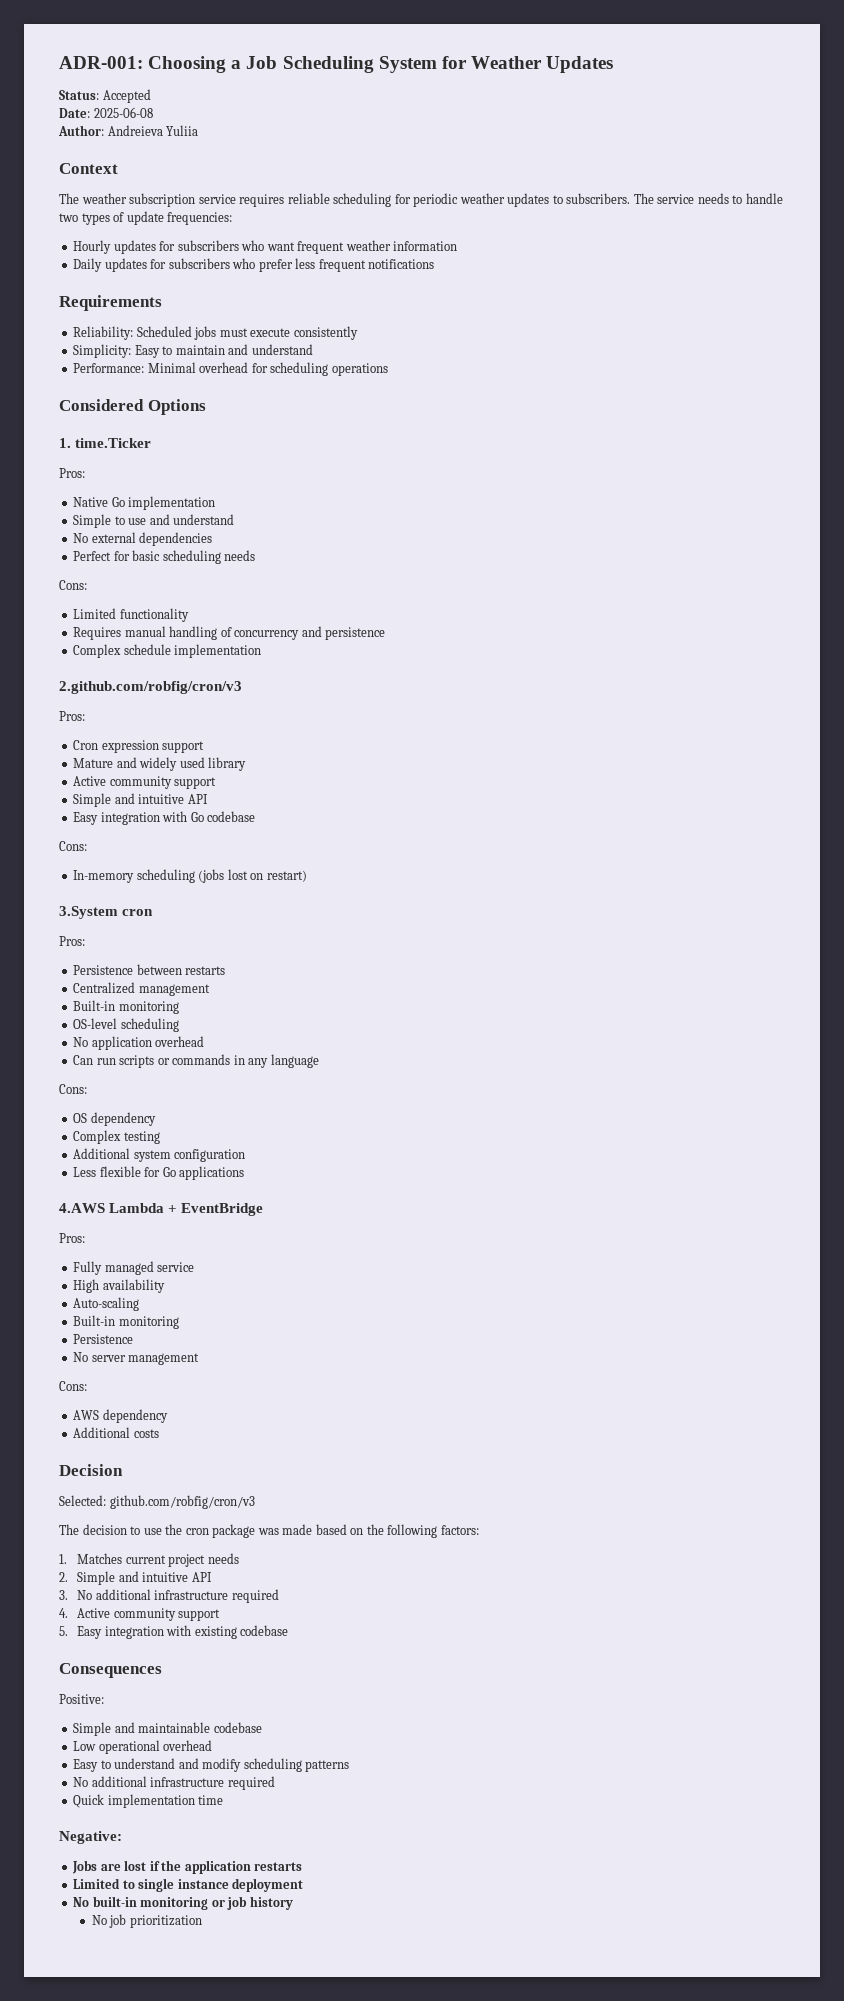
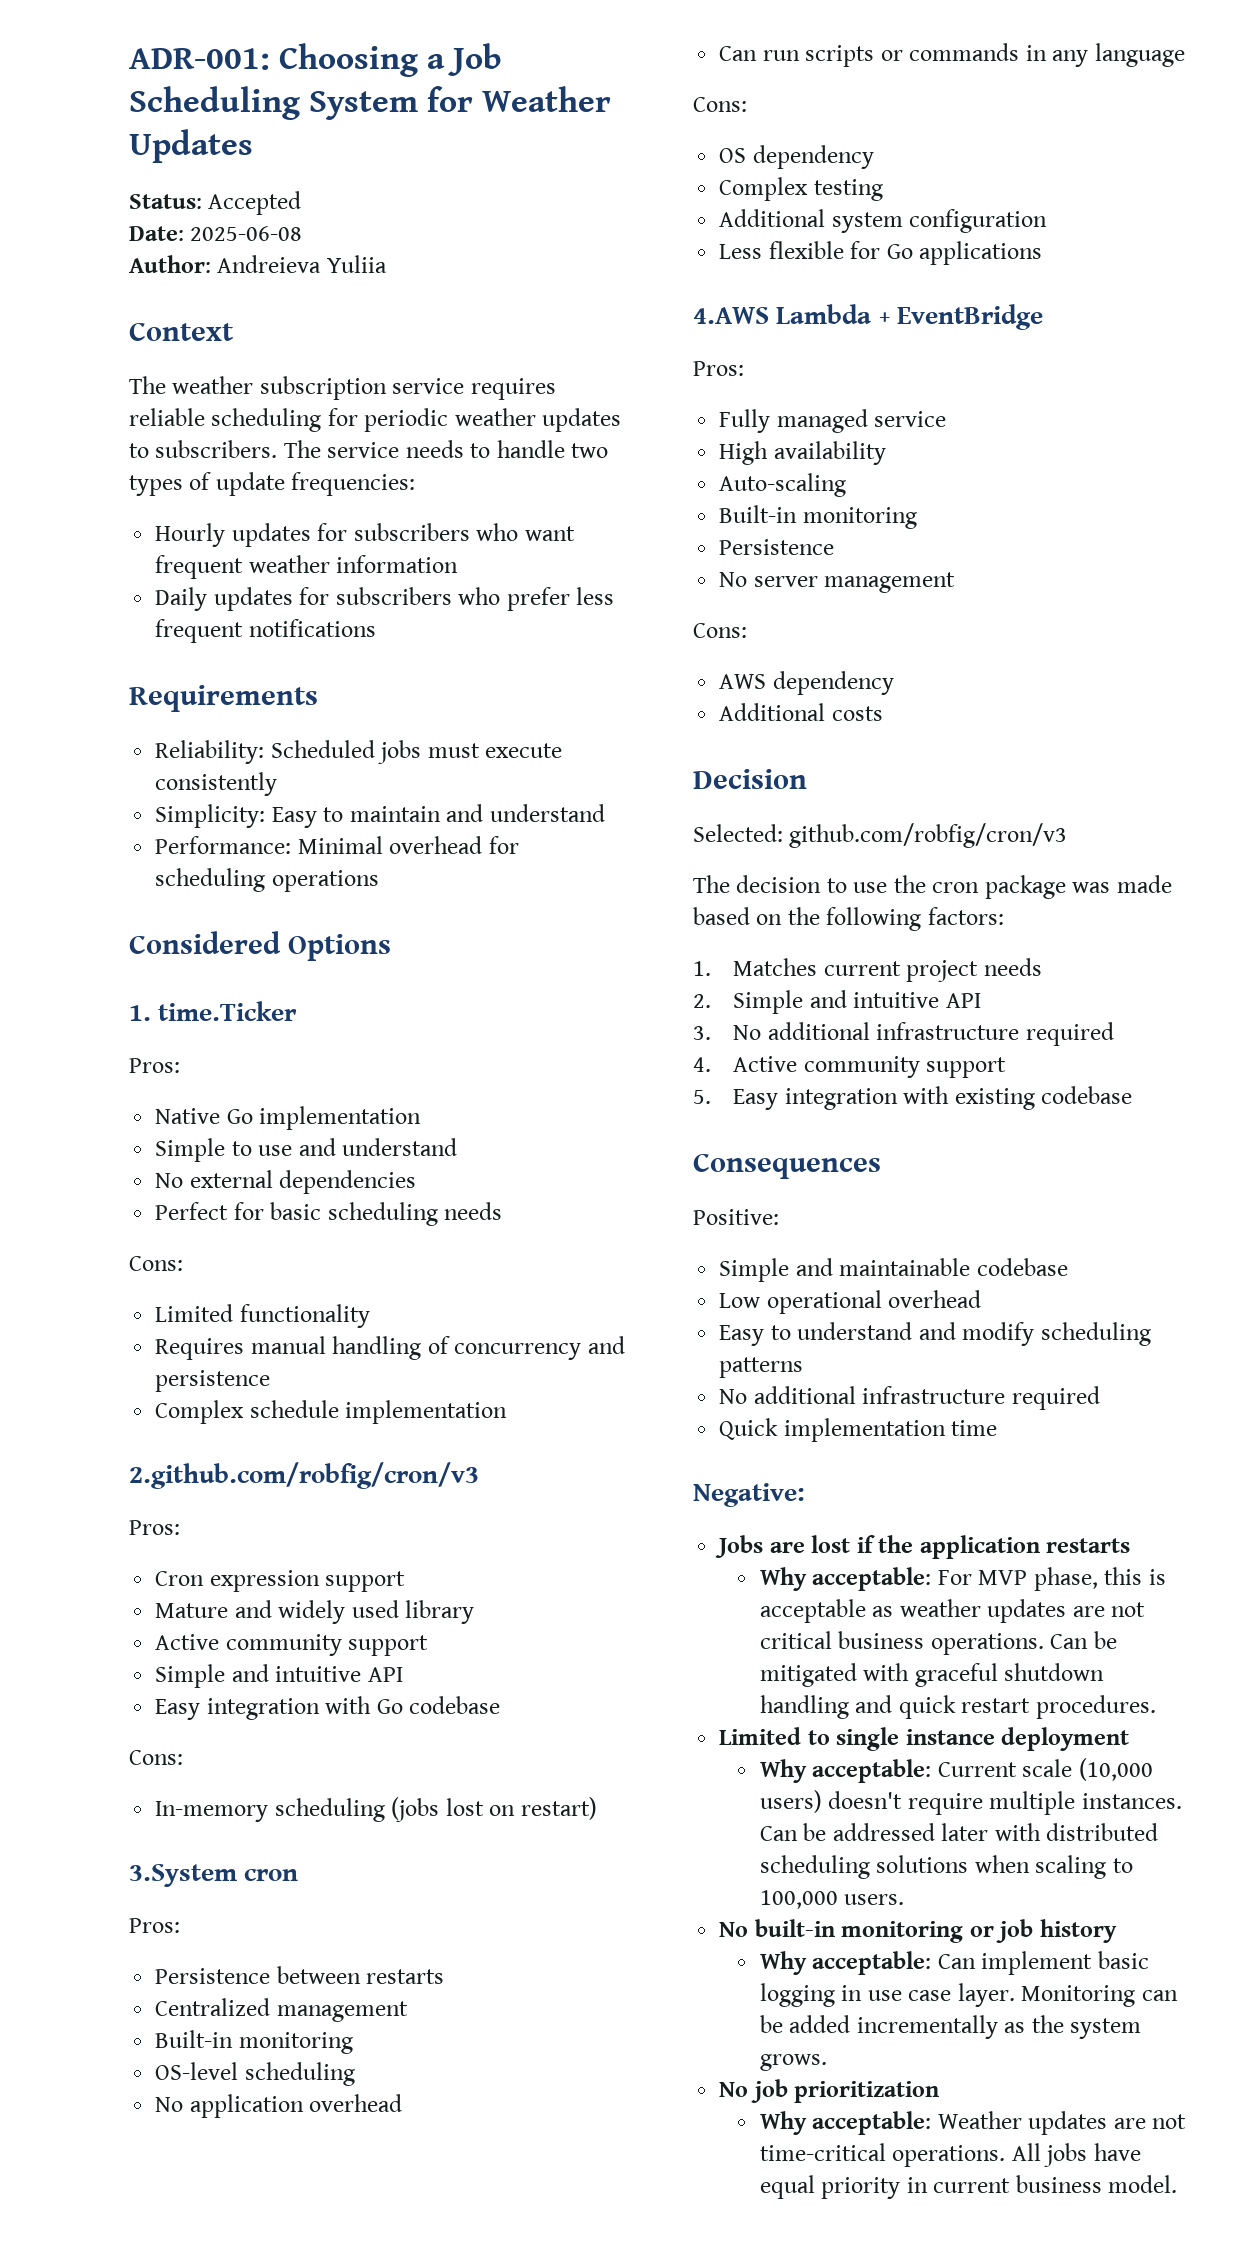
+ Why acceptable: For MVP phase, this is acceptable as weather updates are not critical business operations. Can be mitigated with graceful shutdown handling and quick restart procedures.
+ Why acceptable: Current scale (10,000 users) doesn't require multiple instances. Can be addressed later with distributed scheduling solutions when scaling to 100,000 users.
+ Why acceptable: Can implement basic logging in use case layer. Monitoring can be added incrementally as the system grows.
  No job prioritization
+ Why acceptable: Weather updates are not time-critical operations. All jobs have equal priority in current business model.

